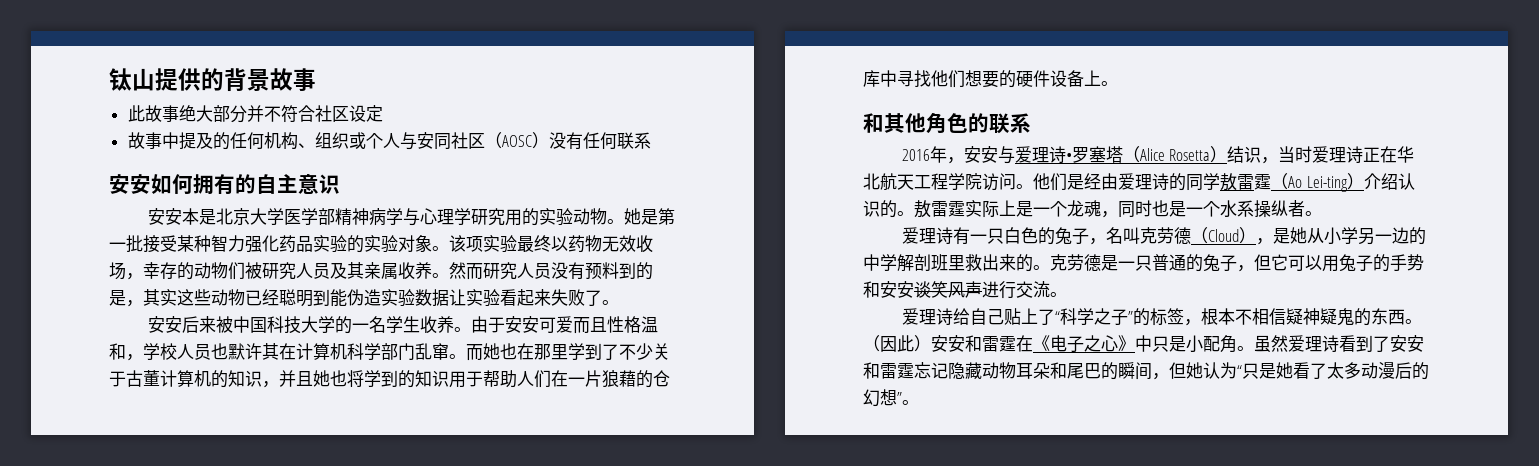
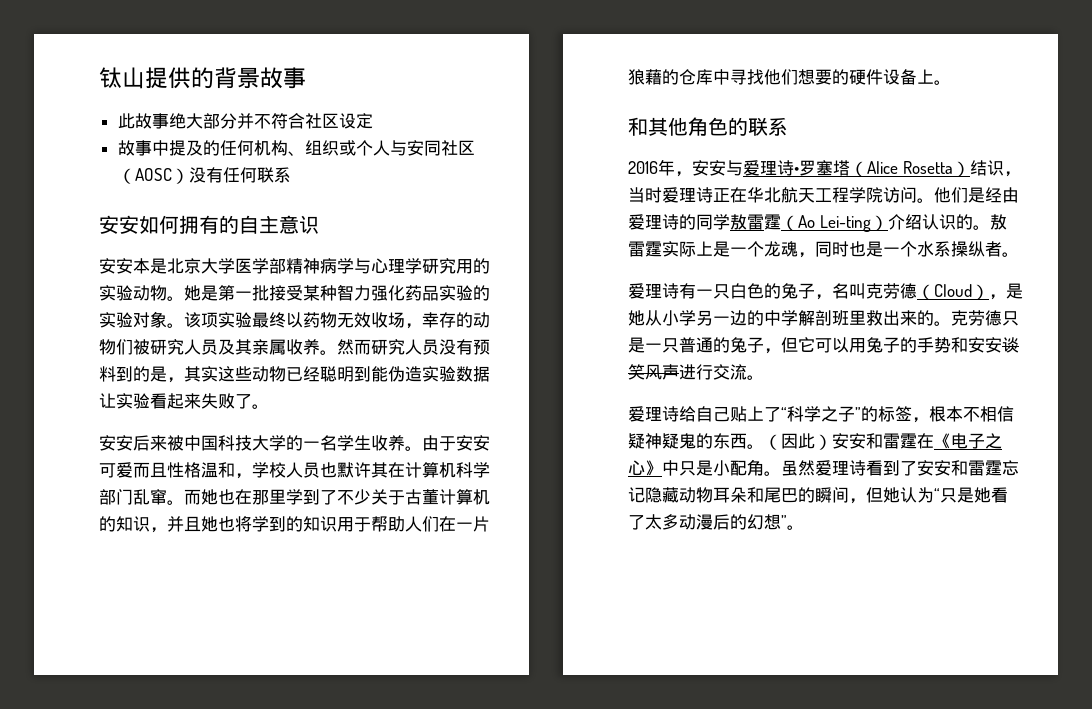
- 克劳德是一只普通的兔子，但它可以用兔子的手势和安安谈笑风声进行交流。
+ 克劳德只是一只普通的兔子，但它可以用兔子的手势和安安谈笑风声进行交流。

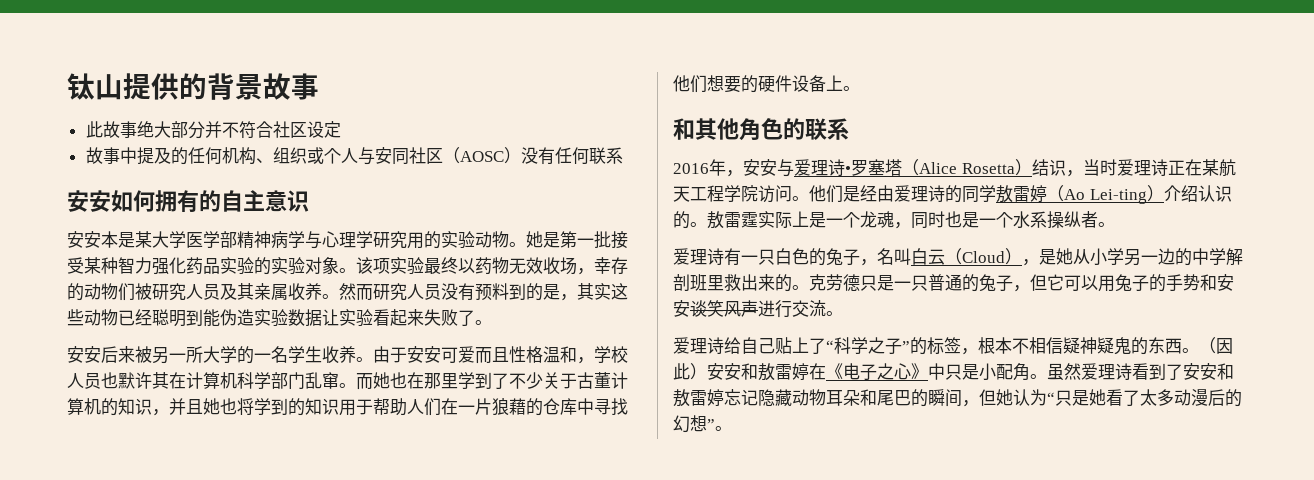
- 安安本是北京大学医学部精神病学与心理学研究用的实验动物。
+ 安安本是某大学医学部精神病学与心理学研究用的实验动物。
- 安安后来被中国科技大学的一名学生收养。
+ 安安后来被另一所大学的一名学生收养。
- 2016年，安安与爱理诗•罗塞塔（Alice Rosetta）结识，当时爱理诗正在华北航天工程学院访问。
+ 2016年，安安与爱理诗•罗塞塔（Alice Rosetta）结识，当时爱理诗正在某航天工程学院访问。
- 他们是经由爱理诗的同学敖雷霆（Ao Lei-ting）介绍认识的。
+ 他们是经由爱理诗的同学敖雷婷（Ao Lei-ting）介绍认识的。
- 爱理诗有一只白色的兔子，名叫克劳德（Cloud），是她从小学另一边的中学解剖班里救出来的。
+ 爱理诗有一只白色的兔子，名叫白云（Cloud），是她从小学另一边的中学解剖班里救出来的。
- （因此）安安和雷霆在《电子之心》中只是小配角。
+ （因此）安安和敖雷婷在《电子之心》中只是小配角。
- 虽然爱理诗看到了安安和雷霆忘记隐藏动物耳朵和尾巴的瞬间，但她认为“只是她看了太多动漫后的幻想”。
+ 虽然爱理诗看到了安安和敖雷婷忘记隐藏动物耳朵和尾巴的瞬间，但她认为“只是她看了太多动漫后的幻想”。

